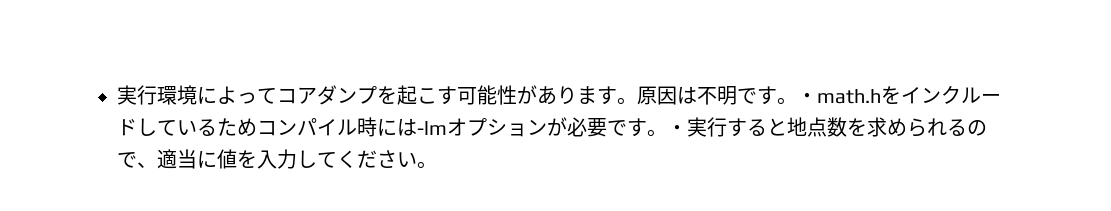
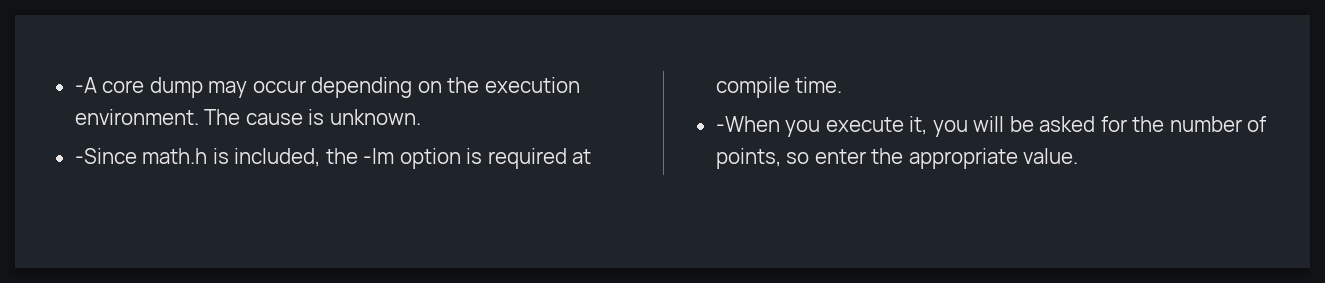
- 実行環境によってコアダンプを起こす可能性があります。原因は不明です。・math.hをインクルードしているためコンパイル時には-lmオプションが必要です。・実行すると地点数を求められるので、適当に値を入力してください。
+ -A core dump may occur depending on the execution environment. The cause is unknown.
+ -Since math.h is included, the -lm option is required at compile time.
+ -When you execute it, you will be asked for the number of points, so enter the appropriate value.

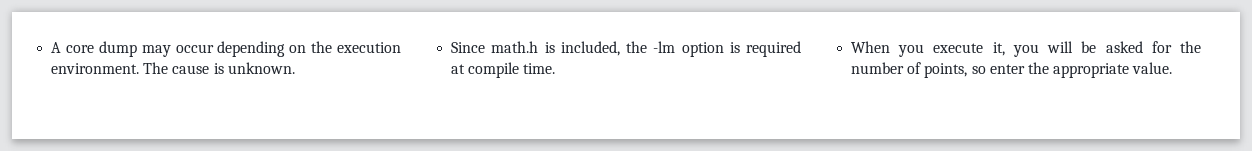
- -A core dump may occur depending on the execution environment.
+ A core dump may occur depending on the execution environment.
- -Since math.h is included, the -lm option is required at compile time.
+ Since math.h is included, the -lm option is required at compile time.
- -When you execute it, you will be asked for the number of points, so enter the appropriate value.
+ When you execute it, you will be asked for the number of points, so enter the appropriate value.

